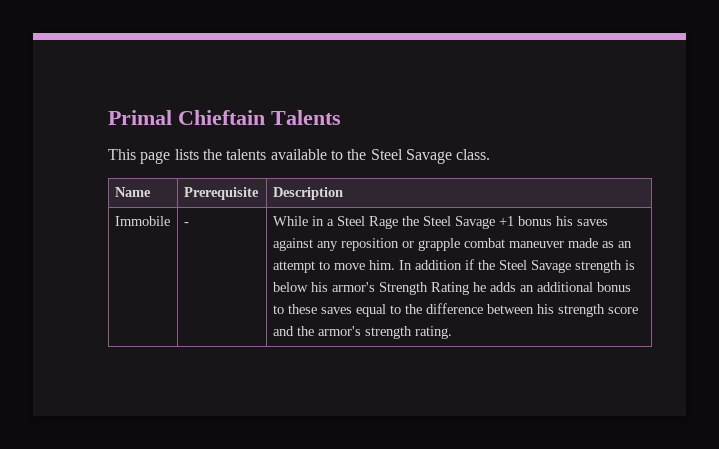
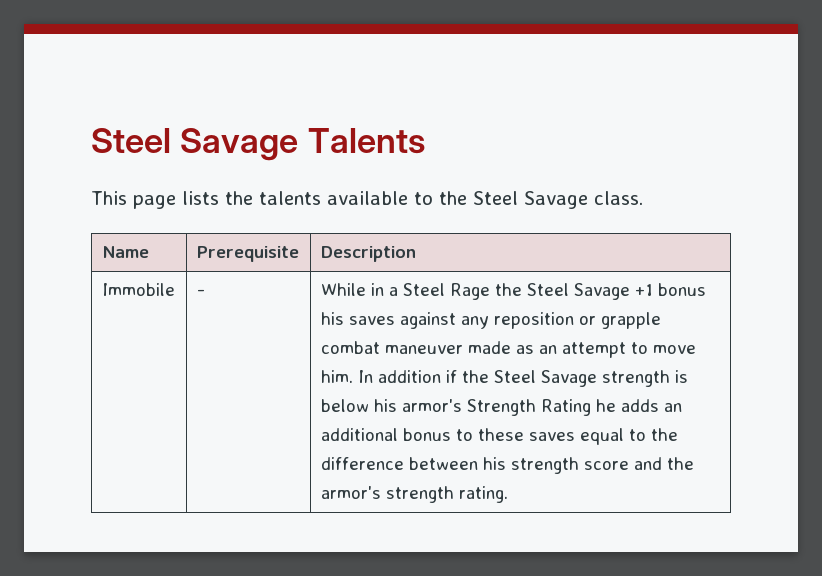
- Primal Chieftain Talents
+ Steel Savage Talents

